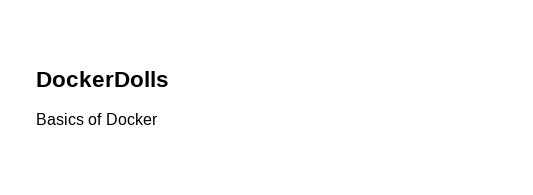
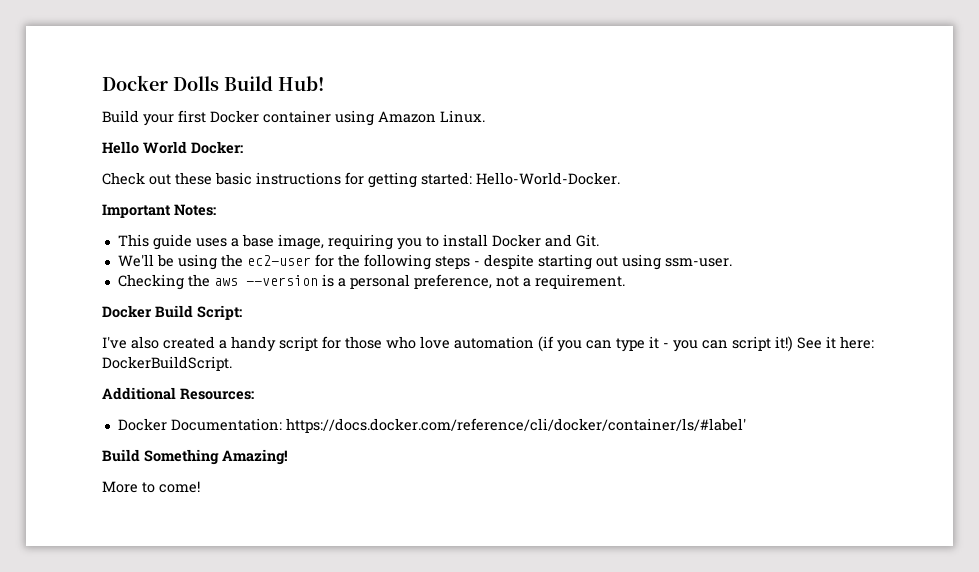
- DockerDolls
- Basics of Docker
+ Docker Dolls Build Hub!
+ Build your first Docker container using Amazon Linux.
+ Hello World Docker:
+ Check out these basic instructions for getting started: Hello-World-Docker.
+ Important Notes:
+ This guide uses a base image, requiring you to install Docker and Git.
+ We'll be using the ec2-user for the following steps - despite starting out using ssm-user.
+ Checking the aws --version is a personal preference, not a requirement.
+ Docker Build Script:
+ I've also created a handy script for those who love automation (if you can type it - you can script it!) See it here: DockerBuildScript.
+ Additional Resources:
+ Docker Documentation: https://docs.docker.com/reference/cli/docker/container/ls/#label'
+ Build Something Amazing!
+ More to come!

